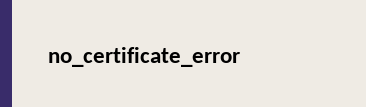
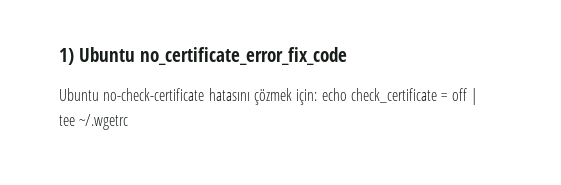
- no_certificate_error
+ 1) Ubuntu no_certificate_error_fix_code
+ Ubuntu no-check-certificate hatasını çözmek için: echo check_certificate = off | tee ~/.wgetrc

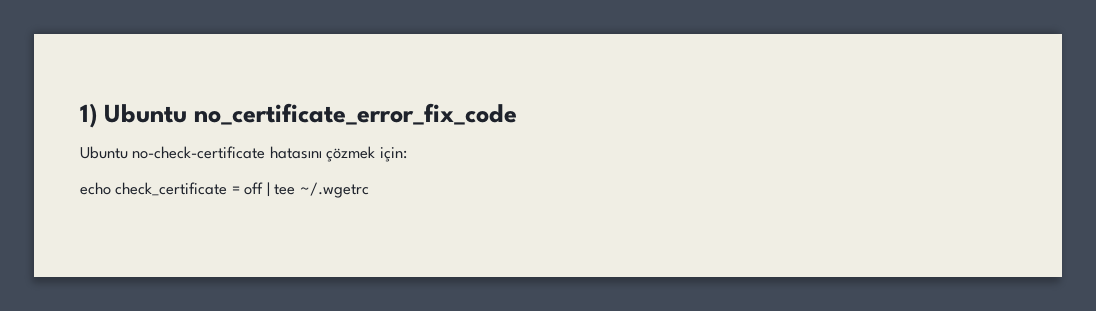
- Ubuntu no-check-certificate hatasını çözmek için: echo check_certificate = off | tee ~/.wgetrc
+ Ubuntu no-check-certificate hatasını çözmek için:
+ echo check_certificate = off | tee ~/.wgetrc

